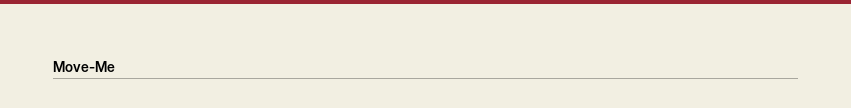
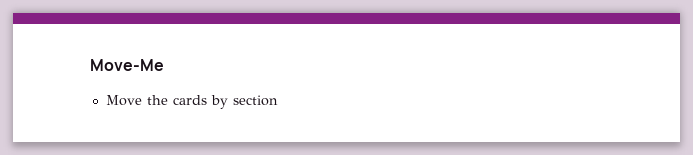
+ Move the cards by section

